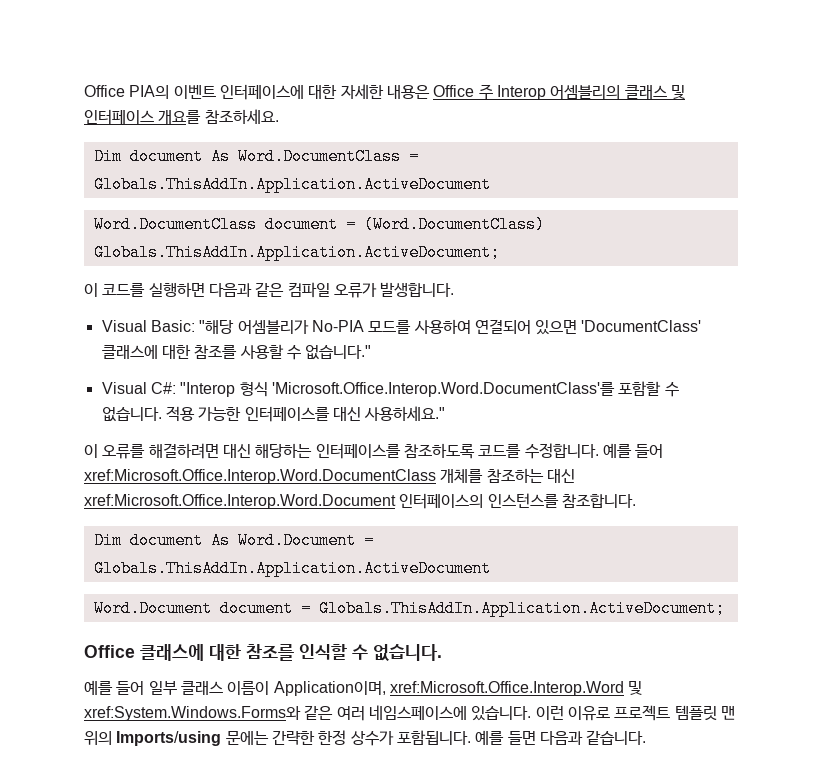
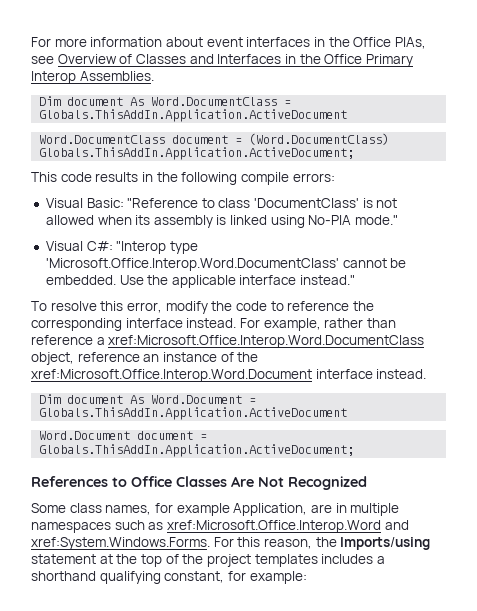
- Office PIA의 이벤트 인터페이스에 대한 자세한 내용은 Office 주 Interop 어셈블리의 클래스 및 인터페이스 개요를 참조하세요.
+ For more information about event interfaces in the Office PIAs, see Overview of Classes and Interfaces in the Office Primary Interop Assemblies.
- 이 코드를 실행하면 다음과 같은 컴파일 오류가 발생합니다.
- Visual Basic: "해당 어셈블리가 No-PIA 모드를 사용하여 연결되어 있으면 'DocumentClass' 클래스에 대한 참조를 사용할 수 없습니다."
- Visual C#: "Interop 형식 'Microsoft.Office.Interop.Word.DocumentClass'를 포함할 수 없습니다. 적용 가능한 인터페이스를 대신 사용하세요."
- 이 오류를 해결하려면 대신 해당하는 인터페이스를 참조하도록 코드를 수정합니다. 예를 들어 xref:Microsoft.Office.Interop.Word.DocumentClass 개체를 참조하는 대신 xref:Microsoft.Office.Interop.Word.Document 인터페이스의 인스턴스를 참조합니다.
+ This code results in the following compile errors:
+ Visual Basic: "Reference to class 'DocumentClass' is not allowed when its assembly is linked using No-PIA mode."
+ Visual C#: "Interop type 'Microsoft.Office.Interop.Word.DocumentClass' cannot be embedded. Use the applicable interface instead."
+ To resolve this error, modify the code to reference the corresponding interface instead. For example, rather than reference a xref:Microsoft.Office.Interop.Word.DocumentClass object, reference an instance of the xref:Microsoft.Office.Interop.Word.Document interface instead.
- Office 클래스에 대한 참조를 인식할 수 없습니다.
- 예를 들어 일부 클래스 이름이 Application이며, xref:Microsoft.Office.Interop.Word 및 xref:System.Windows.Forms와 같은 여러 네임스페이스에 있습니다. 이런 이유로 프로젝트 템플릿 맨 위의 Imports/using 문에는 간략한 한정 상수가 포함됩니다. 예를 들면 다음과 같습니다.
+ References to Office Classes Are Not Recognized
+ Some class names, for example Application, are in multiple namespaces such as xref:Microsoft.Office.Interop.Word and xref:System.Windows.Forms. For this reason, the Imports/using statement at the top of the project templates includes a shorthand qualifying constant, for example:

